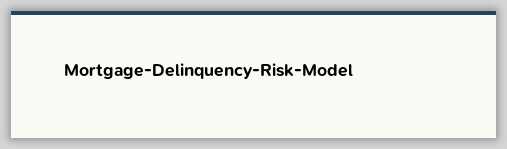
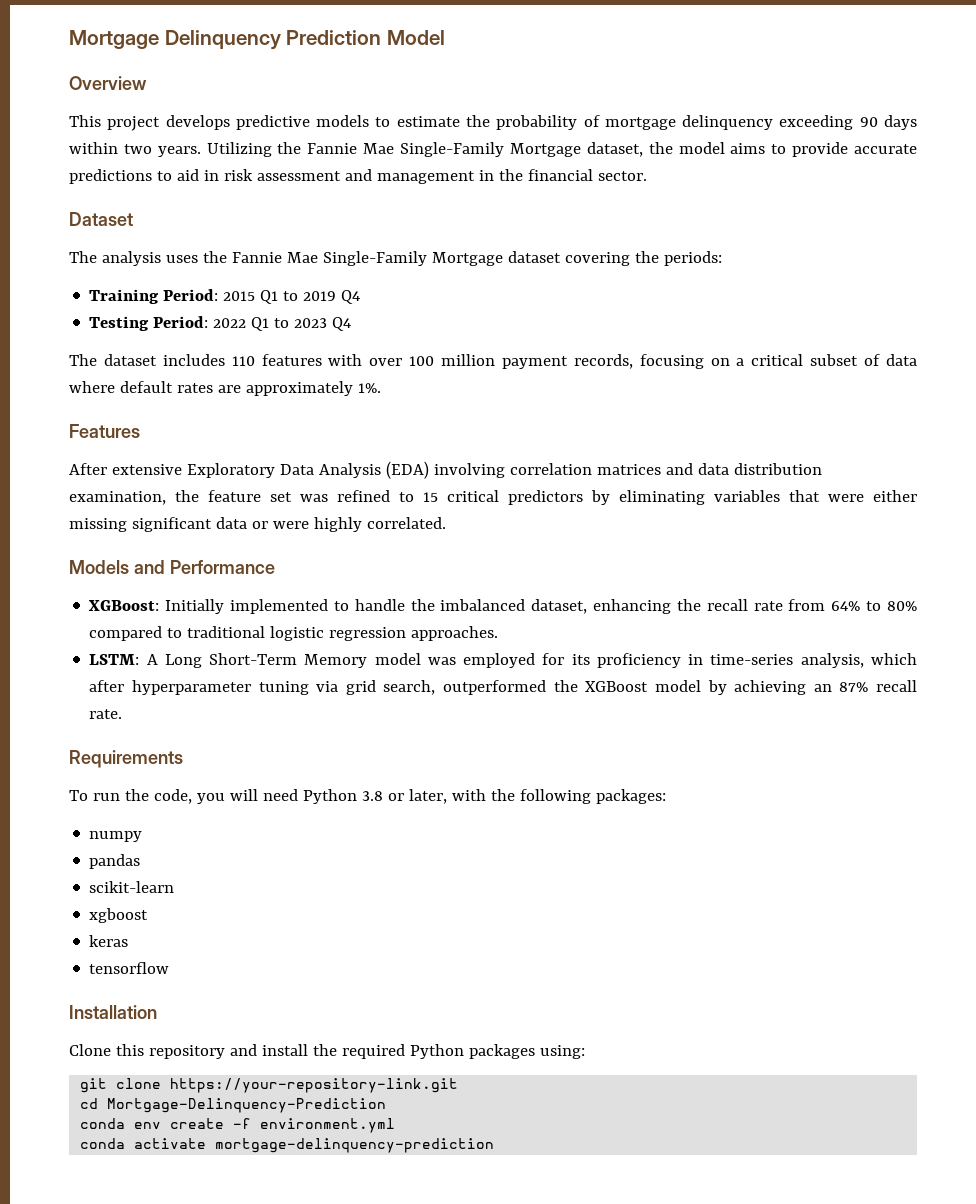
- Mortgage-Delinquency-Risk-Model
+ Mortgage Delinquency Prediction Model
+ Overview
+ This project develops predictive models to estimate the probability of mortgage delinquency exceeding 90 days within two years. Utilizing the Fannie Mae Single-Family Mortgage dataset, the model aims to provide accurate predictions to aid in risk assessment and management in the financial sector.
+ Dataset
+ The analysis uses the Fannie Mae Single-Family Mortgage dataset covering the periods:
+ Training Period: 2015 Q1 to 2019 Q4
+ Testing Period: 2022 Q1 to 2023 Q4
+ The dataset includes 110 features with over 100 million payment records, focusing on a critical subset of data where default rates are approximately 1%.
+ Features
+ After extensive Exploratory Data Analysis (EDA) involving correlation matrices and data distribution examination, the feature set was refined to 15 critical predictors by eliminating variables that were either missing significant data or were highly correlated.
+ Models and Performance
+ XGBoost: Initially implemented to handle the imbalanced dataset, enhancing the recall rate from 64% to 80% compared to traditional logistic regression approaches.
+ LSTM: A Long Short-Term Memory model was employed for its proficiency in time-series analysis, which after hyperparameter tuning via grid search, outperformed the XGBoost model by achieving an 87% recall rate.
+ Requirements
+ To run the code, you will need Python 3.8 or later, with the following packages:
+ numpy
+ pandas
+ scikit-learn
+ xgboost
+ keras
+ tensorflow
+ Installation
+ Clone this repository and install the required Python packages using:
+ git clone https://your-repository-link.git
+ cd Mortgage-Delinquency-Prediction
+ conda env create -f environment.yml
+ conda activate mortgage-delinquency-prediction

